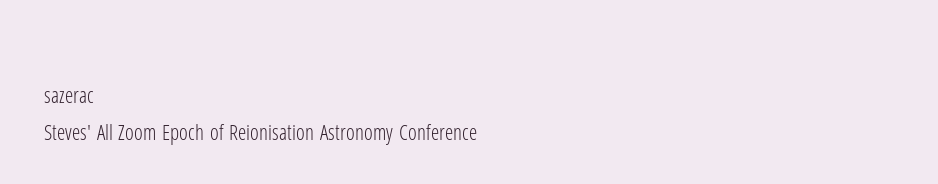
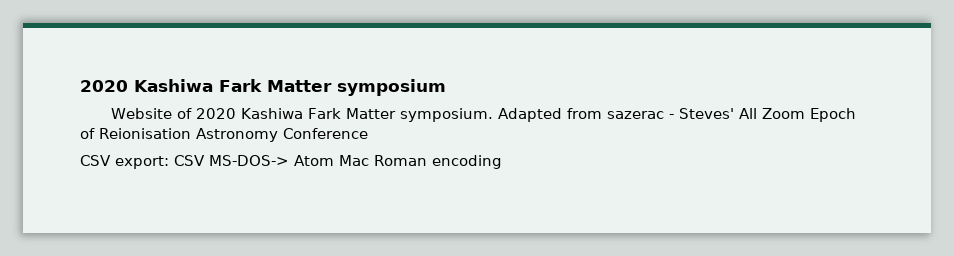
- sazerac
- Steves' All Zoom Epoch of Reionisation Astronomy Conference
+ 2020 Kashiwa Fark Matter symposium
+ Website of 2020 Kashiwa Fark Matter symposium. Adapted from sazerac - Steves' All Zoom Epoch of Reionisation Astronomy Conference
+ CSV export: CSV MS-DOS-> Atom Mac Roman encoding

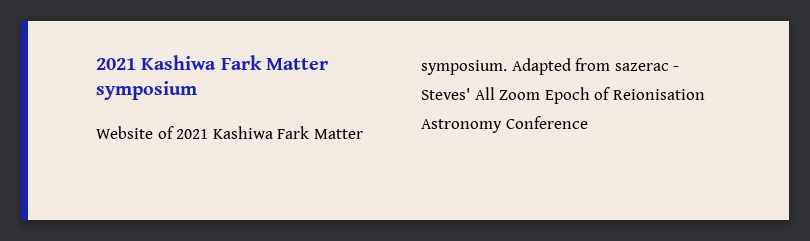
- 2020 Kashiwa Fark Matter symposium
+ 2021 Kashiwa Fark Matter symposium
- Website of 2020 Kashiwa Fark Matter symposium.
+ Website of 2021 Kashiwa Fark Matter symposium.
- CSV export: CSV MS-DOS-> Atom Mac Roman encoding

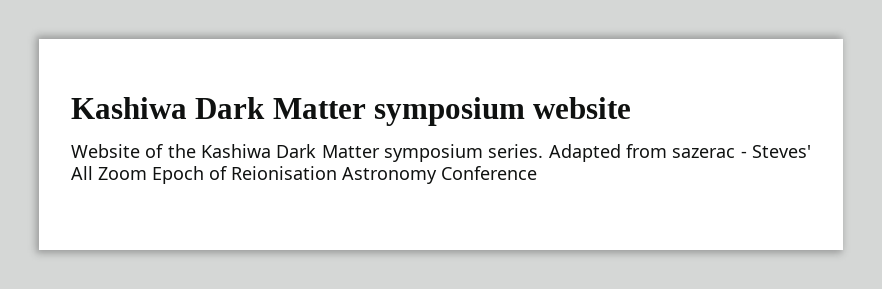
- 2021 Kashiwa Fark Matter symposium
+ Kashiwa Dark Matter symposium website
- Website of 2021 Kashiwa Fark Matter symposium.
+ Website of the Kashiwa Dark Matter symposium series.

